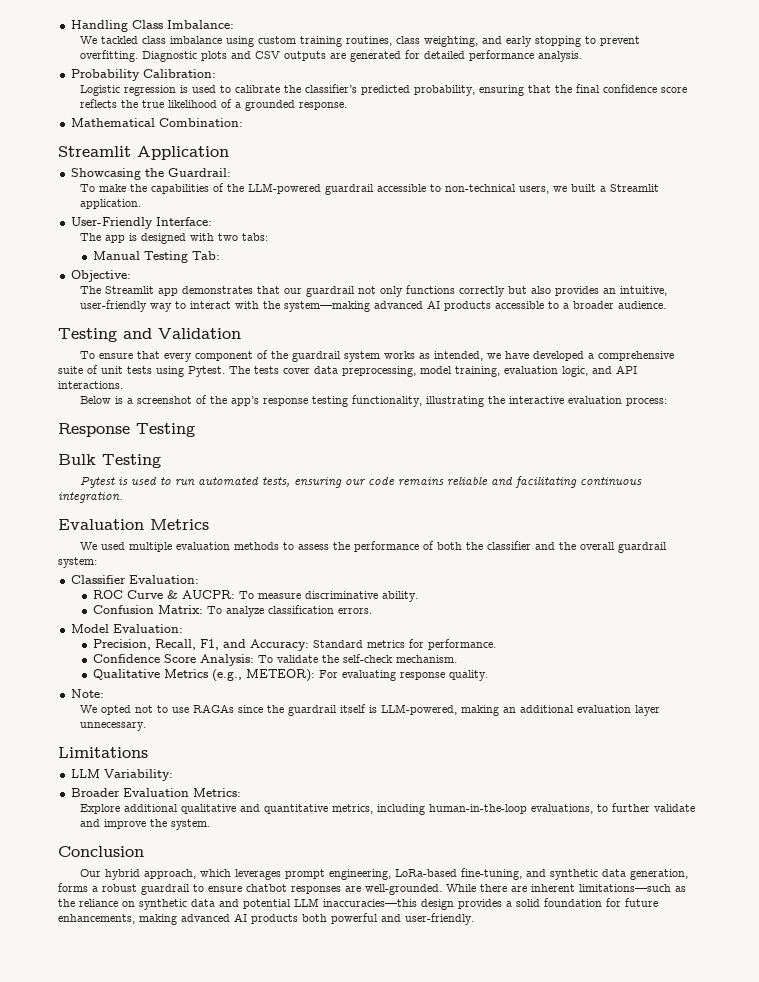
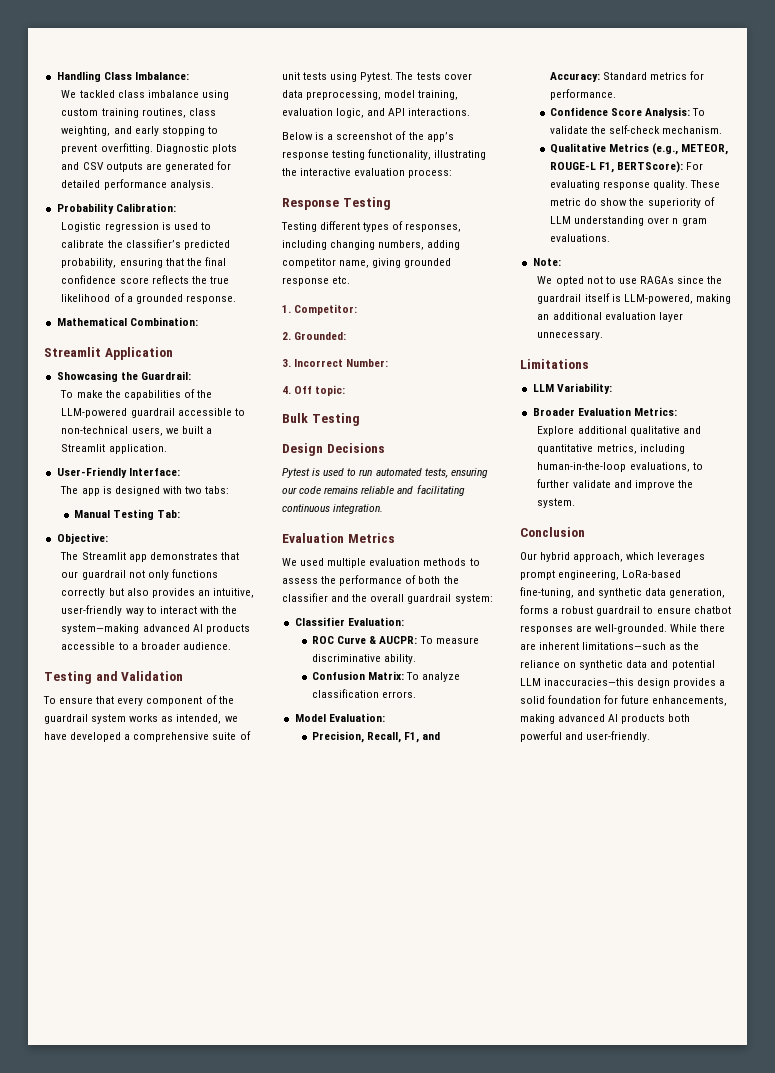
+ Testing different types of responses, including changing numbers, adding competitor name, giving grounded response etc.
+ 1. Competitor:
+ 2. Grounded:
+ 3. Incorrect Number:
+ 4. Off topic:
+ Design Decisions
- Qualitative Metrics (e.g., METEOR): For evaluating response quality.
+ Qualitative Metrics (e.g., METEOR, ROUGE-L F1, BERTScore): For evaluating response quality. These metric do show the superiority of LLM understanding over n gram evaluations.

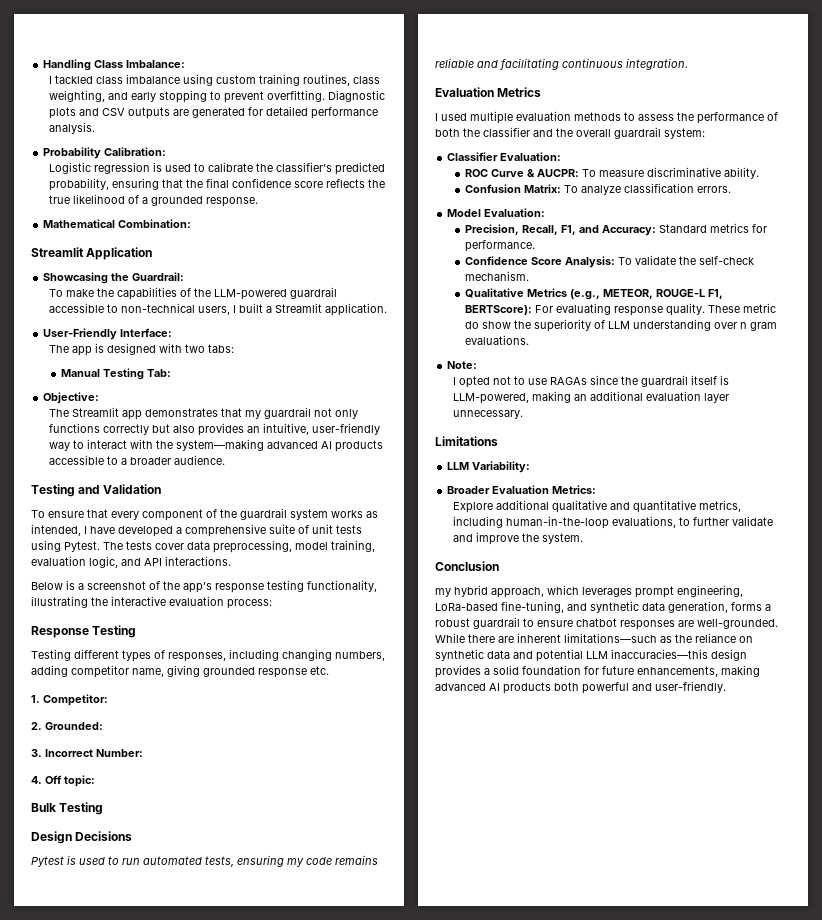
- We tackled class imbalance using custom training routines, class weighting, and early stopping to prevent overfitting.
+ I tackled class imbalance using custom training routines, class weighting, and early stopping to prevent overfitting.
- To make the capabilities of the LLM-powered guardrail accessible to non-technical users, we built a Streamlit application.
+ To make the capabilities of the LLM-powered guardrail accessible to non-technical users, I built a Streamlit application.
- The Streamlit app demonstrates that our guardrail not only functions correctly but also provides an intuitive, user-friendly way to interact with the system—making advanced AI products accessible to a broader audience.
+ The Streamlit app demonstrates that my guardrail not only functions correctly but also provides an intuitive, user-friendly way to interact with the system—making advanced AI products accessible to a broader audience.
- To ensure that every component of the guardrail system works as intended, we have developed a comprehensive suite of unit tests using Pytest.
+ To ensure that every component of the guardrail system works as intended, I have developed a comprehensive suite of unit tests using Pytest.
- Pytest is used to run automated tests, ensuring our code remains reliable and facilitating continuous integration.
+ Pytest is used to run automated tests, ensuring my code remains reliable and facilitating continuous integration.
- We used multiple evaluation methods to assess the performance of both the classifier and the overall guardrail system:
+ I used multiple evaluation methods to assess the performance of both the classifier and the overall guardrail system:
- We opted not to use RAGAs since the guardrail itself is LLM-powered, making an additional evaluation layer unnecessary.
+ I opted not to use RAGAs since the guardrail itself is LLM-powered, making an additional evaluation layer unnecessary.
- Our hybrid approach, which leverages prompt engineering, LoRa-based fine-tuning, and synthetic data generation, forms a robust guardrail to ensure chatbot responses are well-grounded.
+ my hybrid approach, which leverages prompt engineering, LoRa-based fine-tuning, and synthetic data generation, forms a robust guardrail to ensure chatbot responses are well-grounded.

